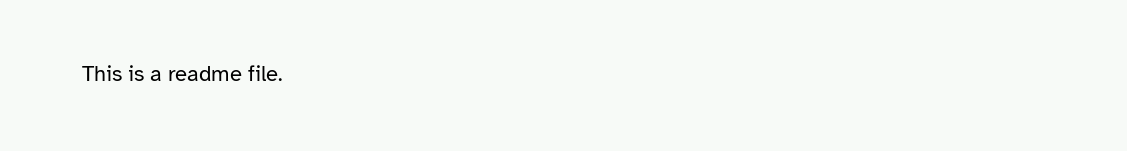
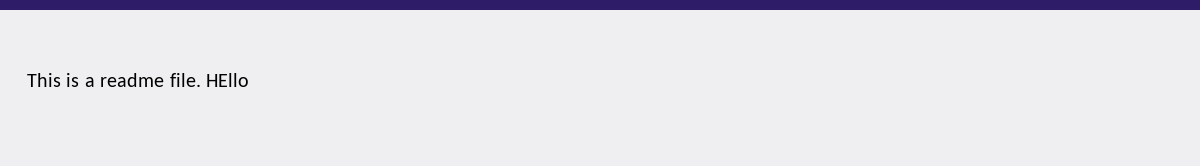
+ HEllo

